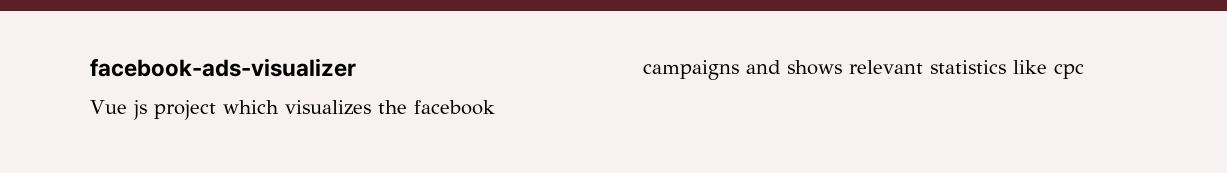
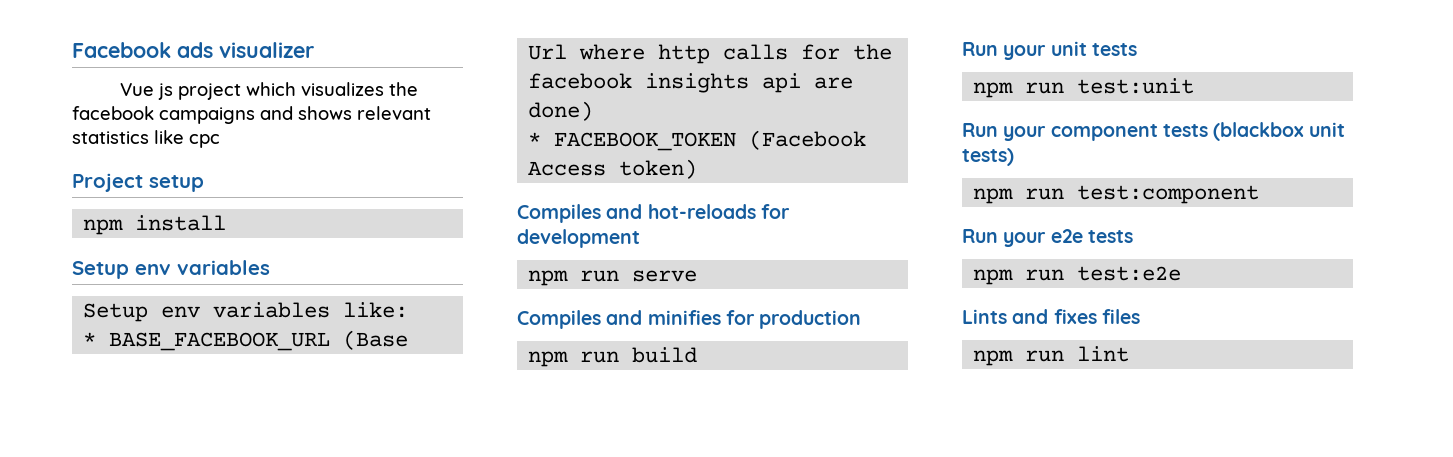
- facebook-ads-visualizer
+ Facebook ads visualizer
+ Project setup
+ npm install
+ Setup env variables
+ Setup env variables like:
+ * BASE_FACEBOOK_URL (Base Url where http calls for the facebook insights api are done)
+ * FACEBOOK_TOKEN (Facebook Access token)
+ Compiles and hot-reloads for development
+ npm run serve
+ Compiles and minifies for production
+ npm run build
+ Run your unit tests
+ npm run test:unit
+ Run your component tests (blackbox unit tests)
+ npm run test:component
+ Run your e2e tests
+ npm run test:e2e
+ Lints and fixes files
+ npm run lint

